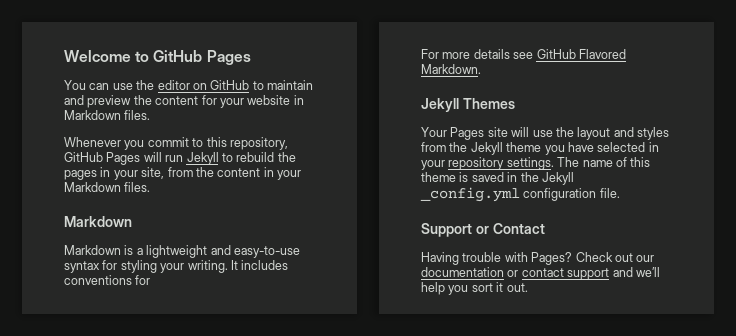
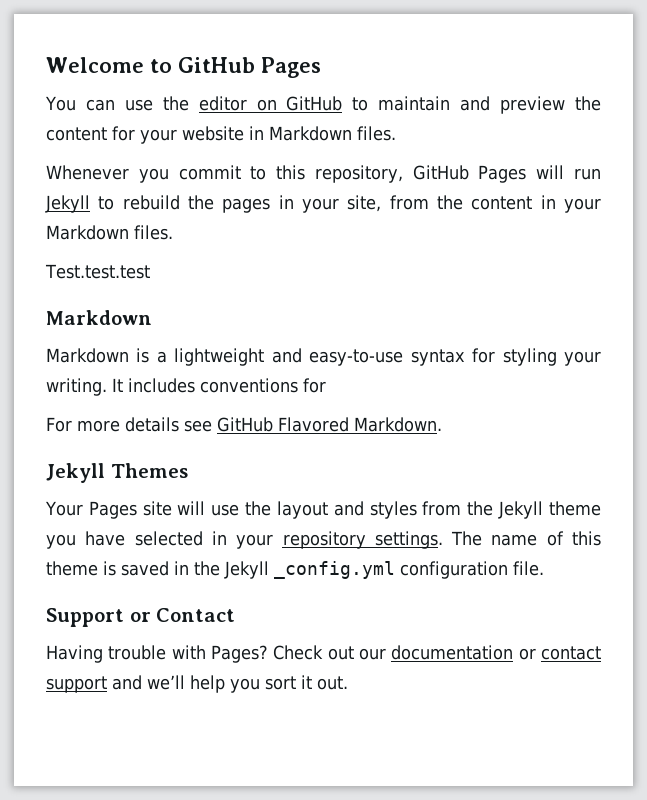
+ Test.test.test

